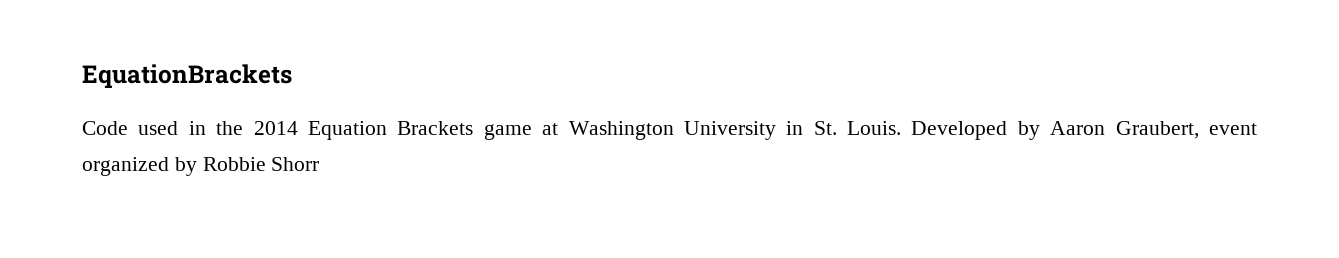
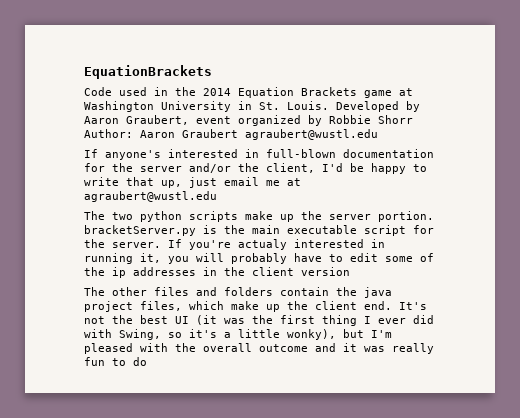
- Developed by Aaron Graubert, event organized by Robbie Shorr
+ Developed by Aaron Graubert, event organized by Robbie Shorr Author: Aaron Graubert agraubert@wustl.edu
+ If anyone's interested in full-blown documentation for the server and/or the client, I'd be happy to write that up, just email me at agraubert@wustl.edu
+ The two python scripts make up the server portion. bracketServer.py is the main executable script for the server. If you're actualy interested in running it, you will probably have to edit some of the ip addresses in the client version
+ The other files and folders contain the java project files, which make up the client end. It's not the best UI (it was the first thing I ever did with Swing, so it's a little wonky), but I'm pleased with the overall outcome and it was really fun to do

